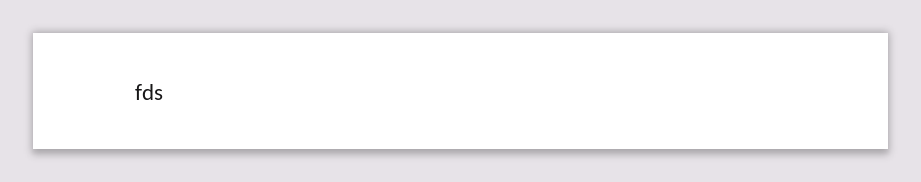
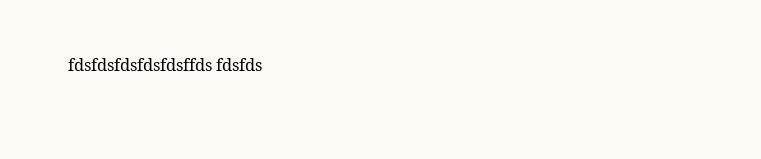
- fds
+ fdsfdsfdsfdsfdsffds fdsfds

